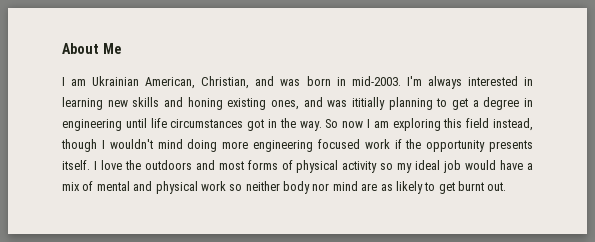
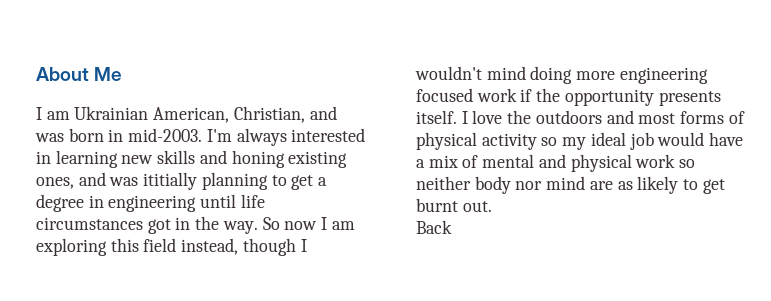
+ Back

